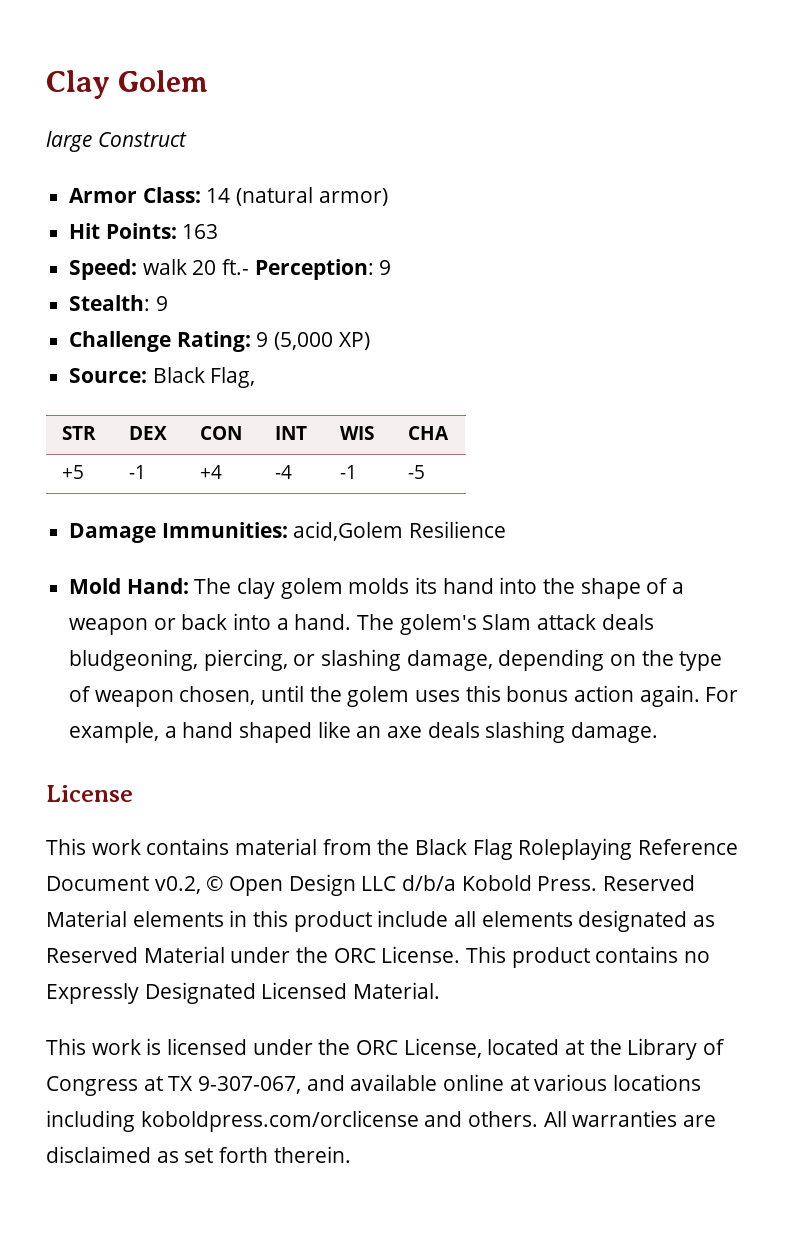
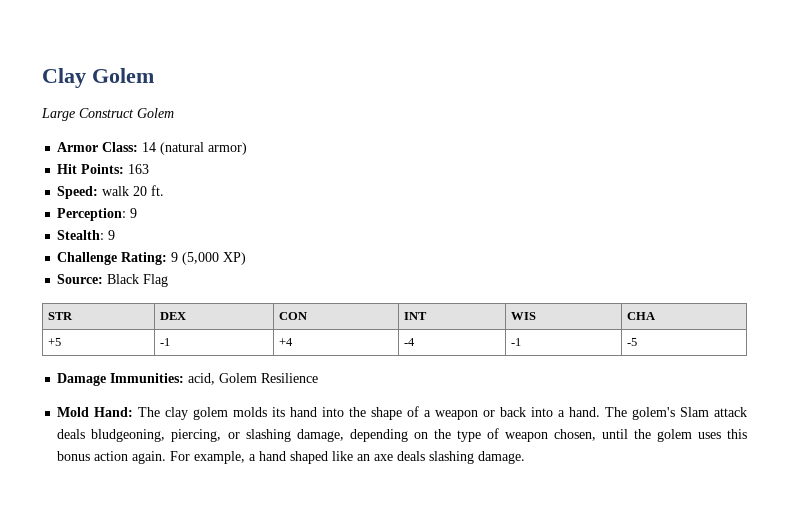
- large Construct
+ Large Construct Golem
- Speed: walk 20 ft.- Perception: 9
+ Speed: walk 20 ft.
+ Perception: 9
- Source: Black Flag,
+ Source: Black Flag
- Damage Immunities: acid,Golem Resilience
+ Damage Immunities: acid, Golem Resilience
- License
- This work contains material from the Black Flag Roleplaying Reference Document v0.2, © Open Design LLC d/b/a Kobold Press. Reserved Material elements in this product include all elements designated as Reserved Material under the ORC License. This product contains no Expressly Designated Licensed Material.
- This work is licensed under the ORC License, located at the Library of Congress at TX 9-307-067, and available online at various locations including koboldpress.com/orclicense and others. All warranties are disclaimed as set forth therein.

